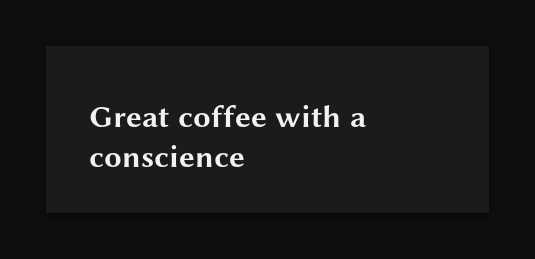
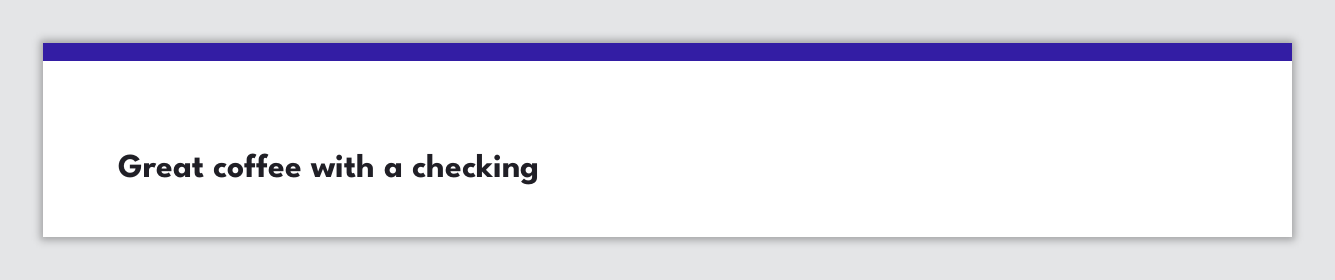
- Great coffee with a conscience
+ Great coffee with a checking

